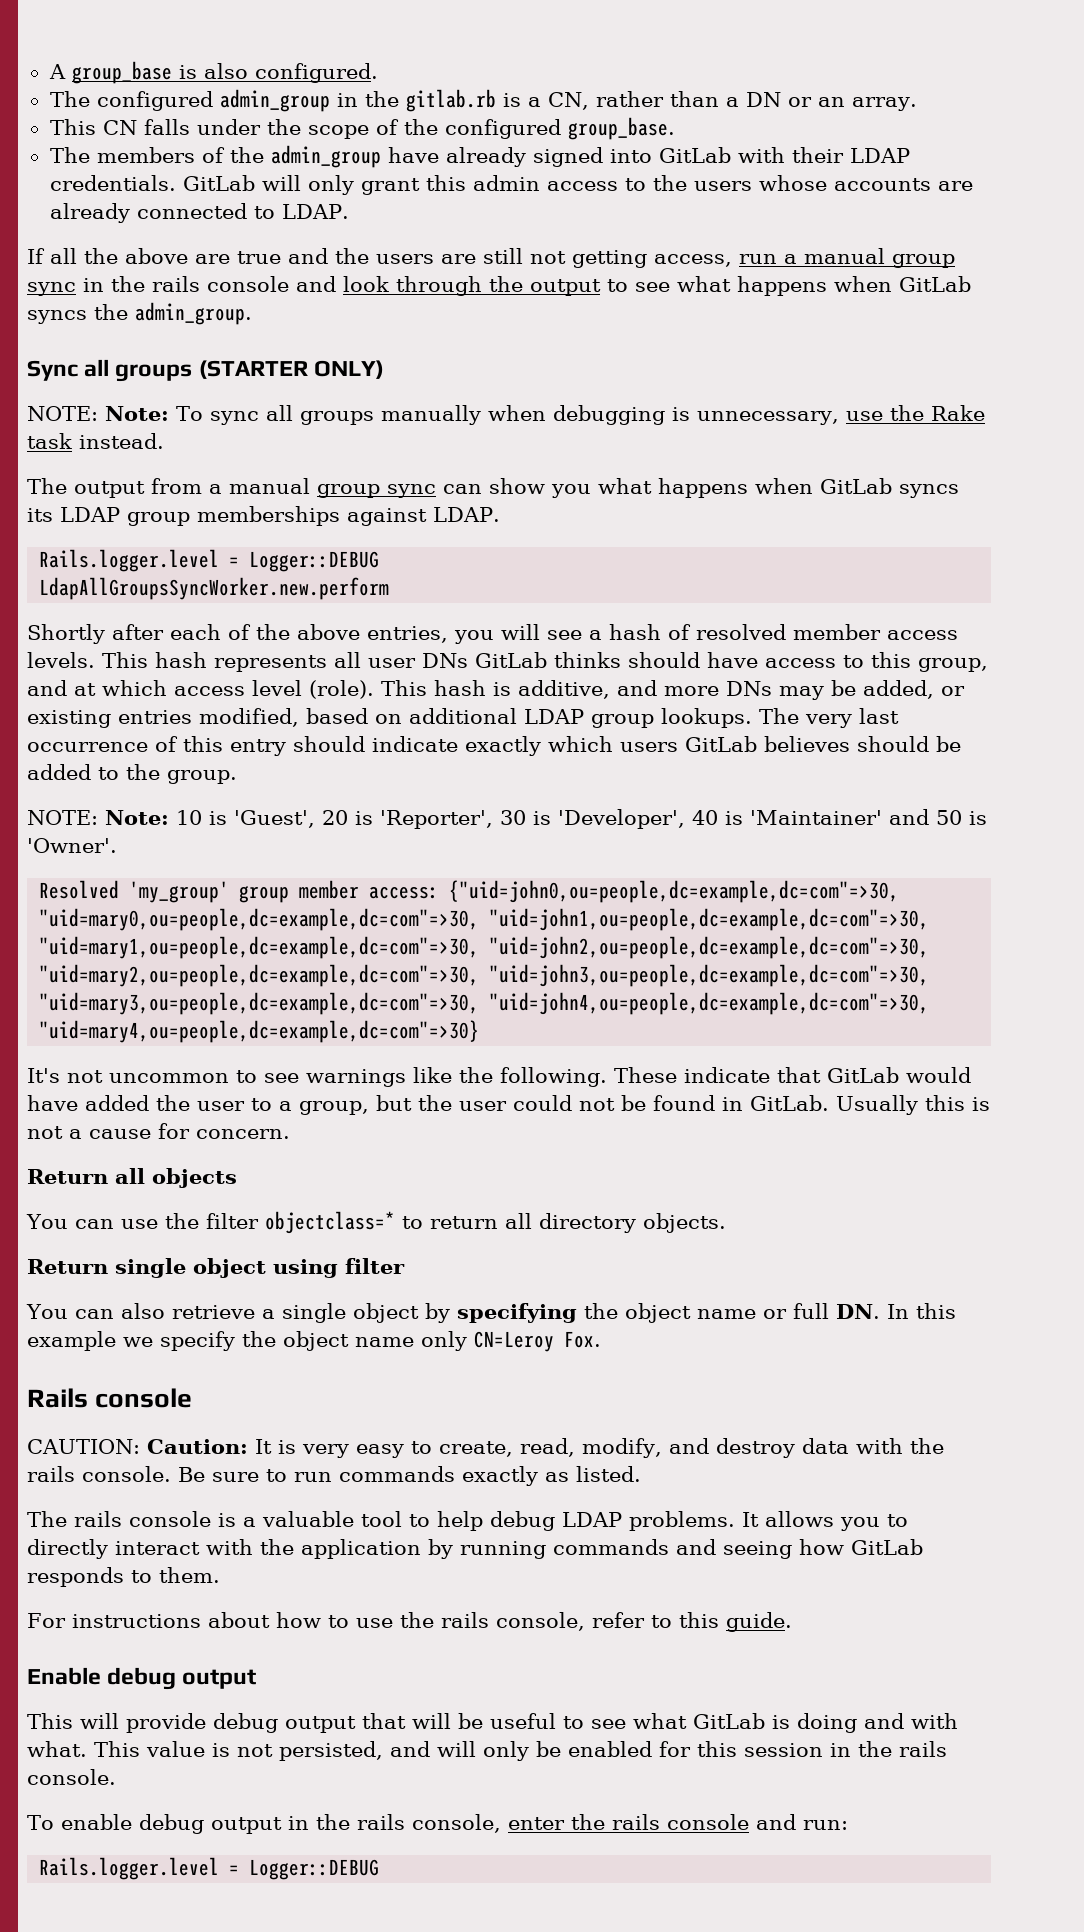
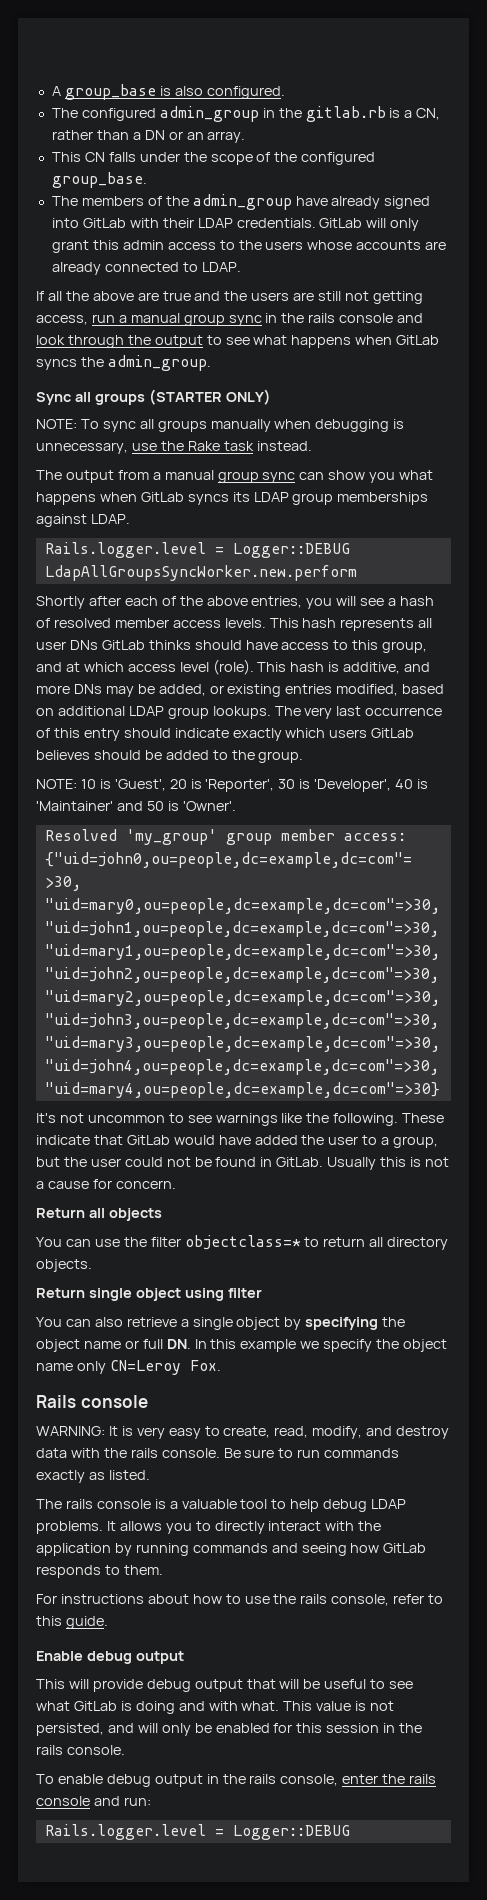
- NOTE: Note: To sync all groups manually when debugging is unnecessary, use the Rake task instead.
+ NOTE: To sync all groups manually when debugging is unnecessary, use the Rake task instead.
- NOTE: Note: 10 is 'Guest', 20 is 'Reporter', 30 is 'Developer', 40 is 'Maintainer' and 50 is 'Owner'.
+ NOTE: 10 is 'Guest', 20 is 'Reporter', 30 is 'Developer', 40 is 'Maintainer' and 50 is 'Owner'.
- CAUTION: Caution: It is very easy to create, read, modify, and destroy data with the rails console.
+ WARNING: It is very easy to create, read, modify, and destroy data with the rails console.

